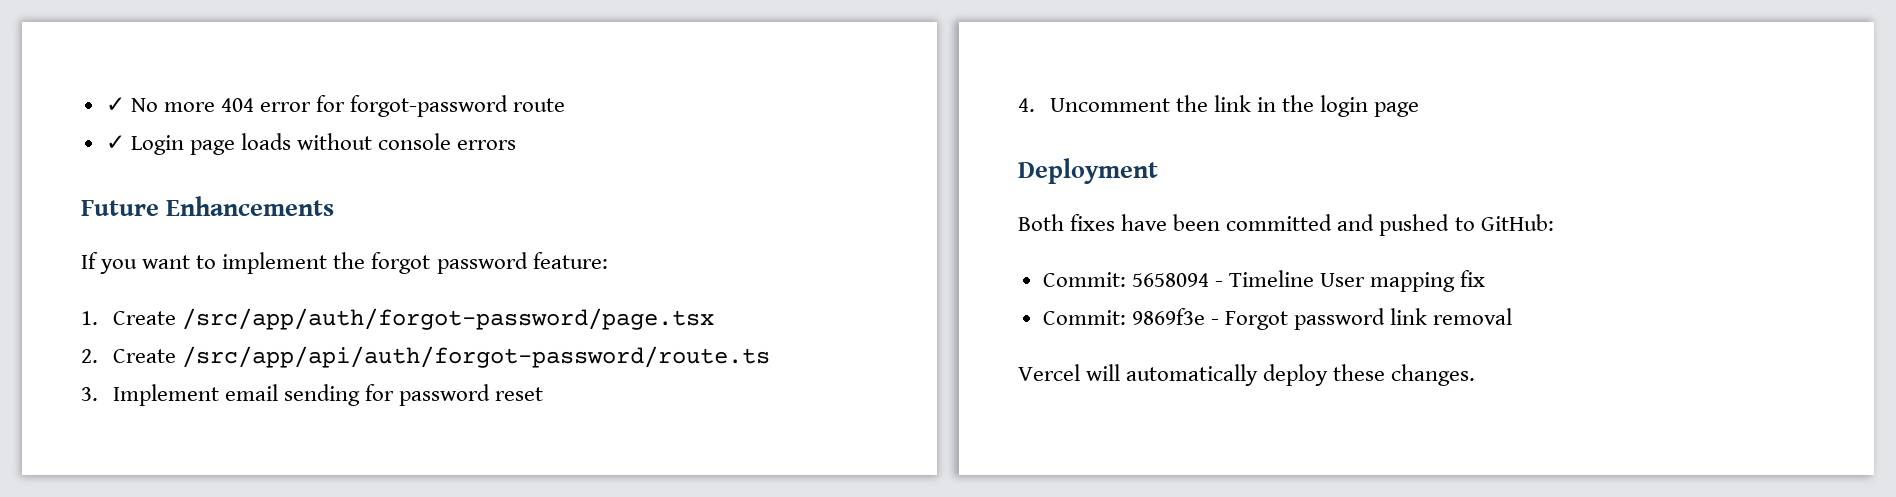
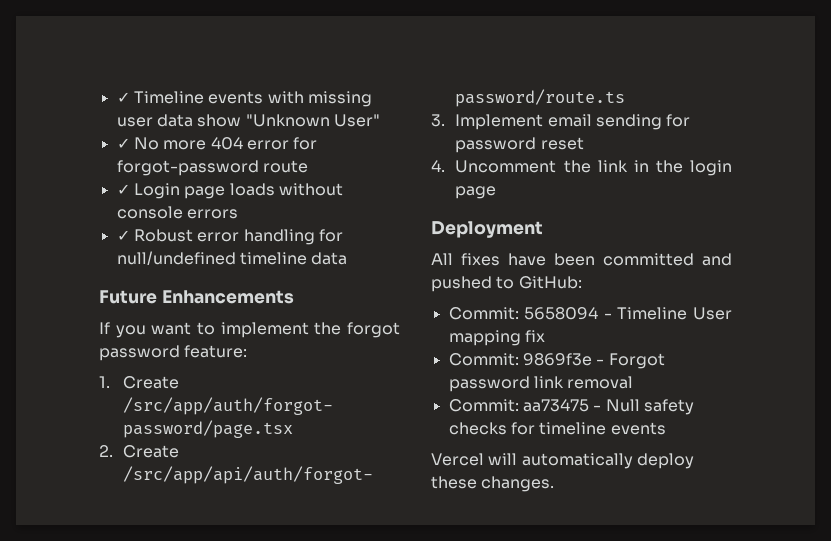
+ ✓ Timeline events with missing user data show "Unknown User"
+ ✓ Robust error handling for null/undefined timeline data
- Both fixes have been committed and pushed to GitHub:
+ All fixes have been committed and pushed to GitHub:
+ Commit: aa73475 - Null safety checks for timeline events

